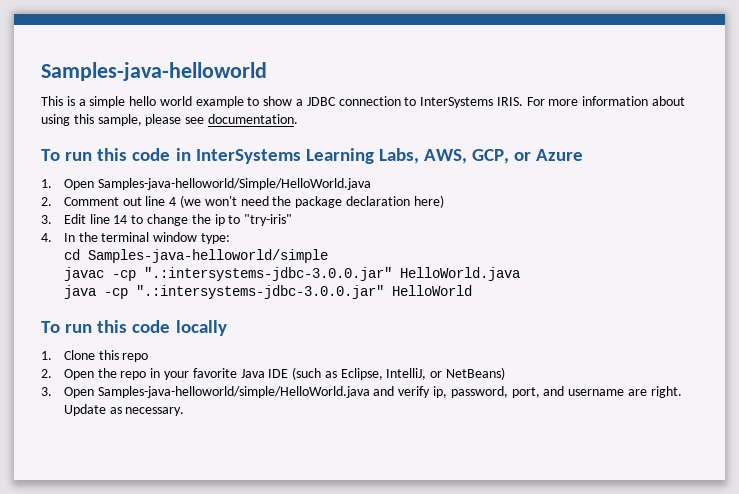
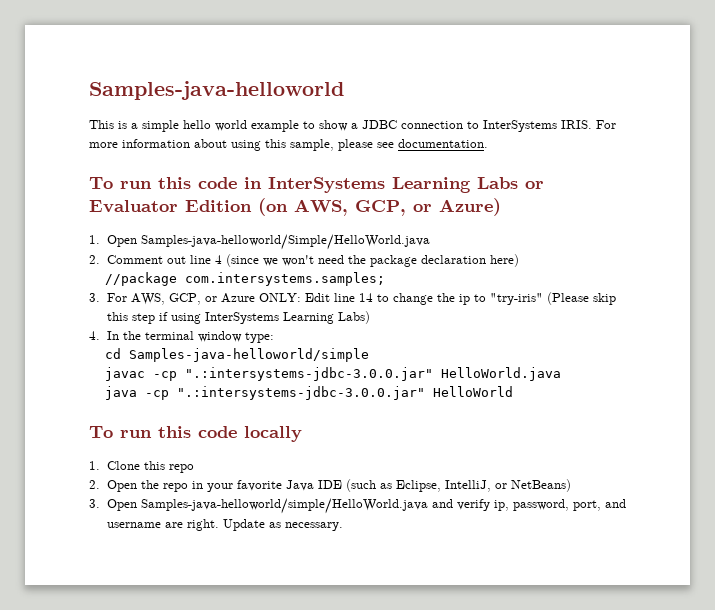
- To run this code in InterSystems Learning Labs, AWS, GCP, or Azure
+ To run this code in InterSystems Learning Labs or Evaluator Edition (on AWS, GCP, or Azure)
- 2. Comment out line 4 (we won't need the package declaration here)
+ 2. Comment out line 4 (since we won't need the package declaration here)
- 3. Edit line 14 to change the ip to "try-iris"
+ //package com.intersystems.samples;
+ 3. For AWS, GCP, or Azure ONLY: Edit line 14 to change the ip to "try-iris" (Please skip this step if using InterSystems Learning Labs)

